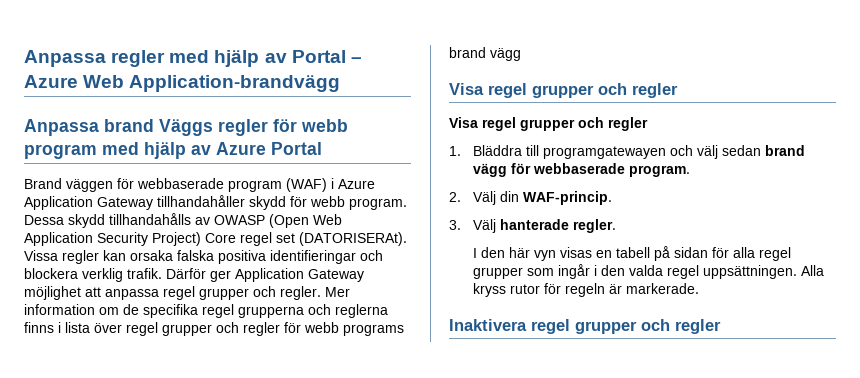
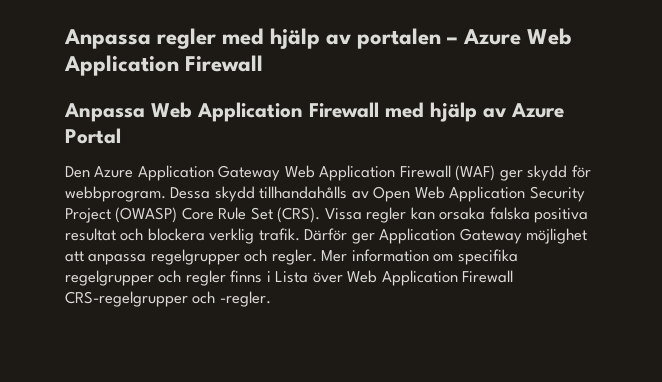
- Anpassa regler med hjälp av Portal – Azure Web Application-brandvägg
- Anpassa brand Väggs regler för webb program med hjälp av Azure Portal
+ Anpassa regler med hjälp av portalen – Azure Web Application Firewall
+ Anpassa Web Application Firewall med hjälp av Azure Portal
- Brand väggen för webbaserade program (WAF) i Azure Application Gateway tillhandahåller skydd för webb program.
+ Den Azure Application Gateway Web Application Firewall (WAF) ger skydd för webbprogram.
- Dessa skydd tillhandahålls av OWASP (Open Web Application Security Project) Core regel set (DATORISERAt).
+ Dessa skydd tillhandahålls av Open Web Application Security Project (OWASP) Core Rule Set (CRS).
- Vissa regler kan orsaka falska positiva identifieringar och blockera verklig trafik.
+ Vissa regler kan orsaka falska positiva resultat och blockera verklig trafik.
- Därför ger Application Gateway möjlighet att anpassa regel grupper och regler.
+ Därför ger Application Gateway möjlighet att anpassa regelgrupper och regler.
- Mer information om de specifika regel grupperna och reglerna finns i lista över regel grupper och regler för webb programs brand vägg
- Visa regel grupper och regler
- Visa regel grupper och regler
- 1. Bläddra till programgatewayen och välj sedan brand vägg för webbaserade program.
- 2. Välj din WAF-princip.
- 3. Välj hanterade regler.
- I den här vyn visas en tabell på sidan för alla regel grupper som ingår i den valda regel uppsättningen. Alla kryss rutor för regeln är markerade.
- Inaktivera regel grupper och regler
+ Mer information om specifika regelgrupper och regler finns i Lista över Web Application Firewall CRS-regelgrupper och -regler.

